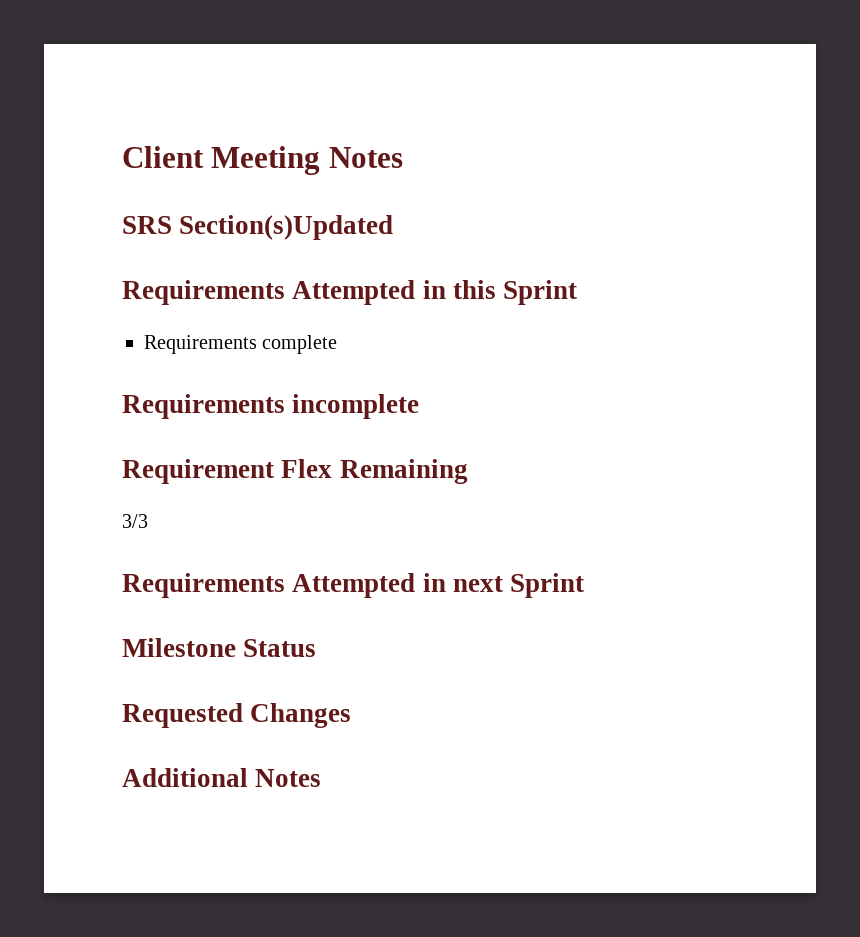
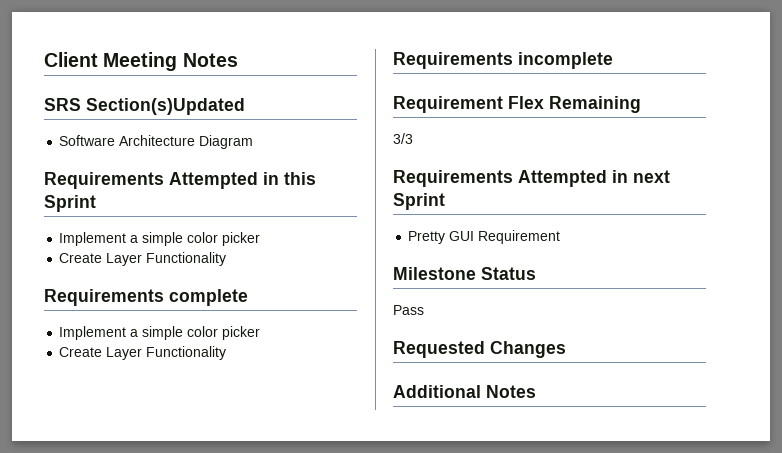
+ Software Architecture Diagram
  Requirements Attempted in this Sprint
+ Implement a simple color picker
+ Create Layer Functionality
  Requirements complete
+ Implement a simple color picker
+ Create Layer Functionality
+ Pretty GUI Requirement
+ Pass

